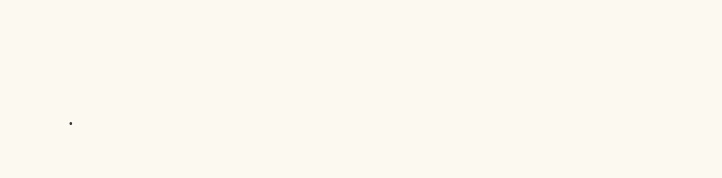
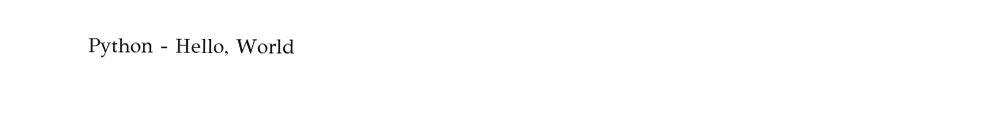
- .
+ Python - Hello, World

